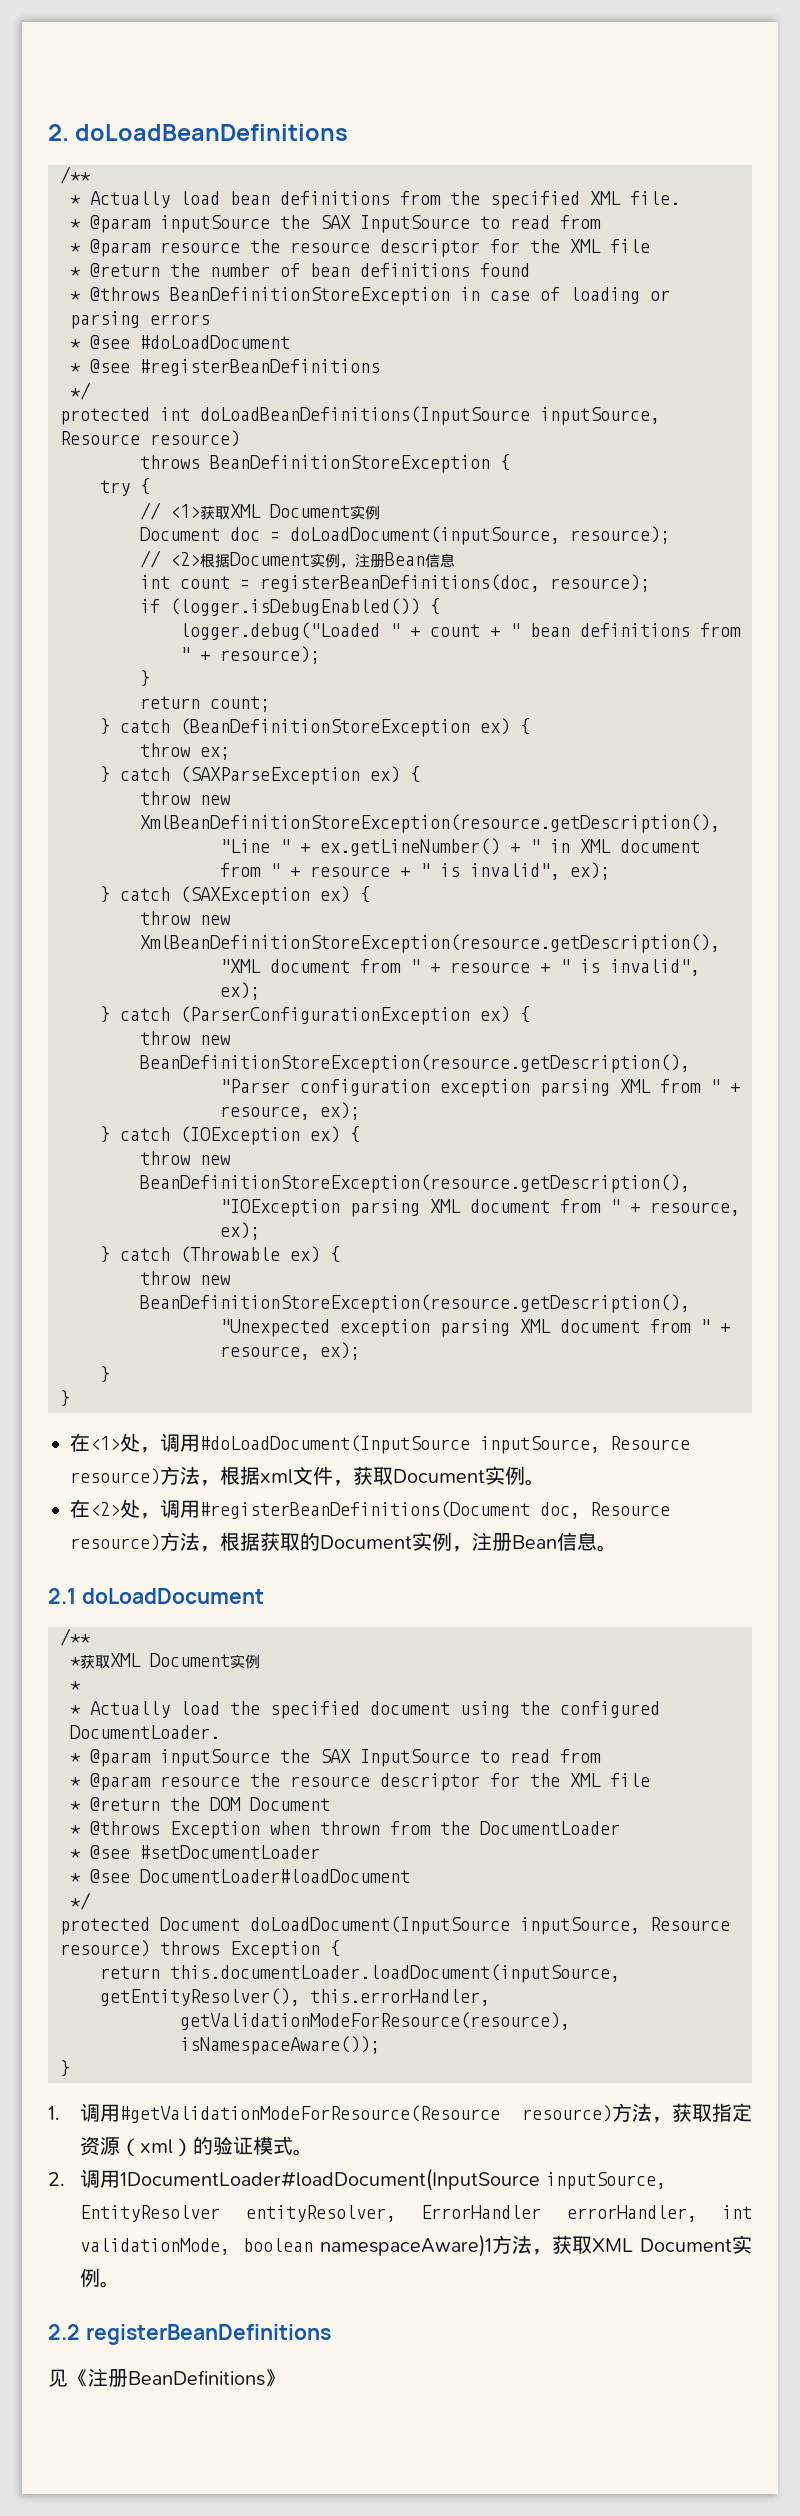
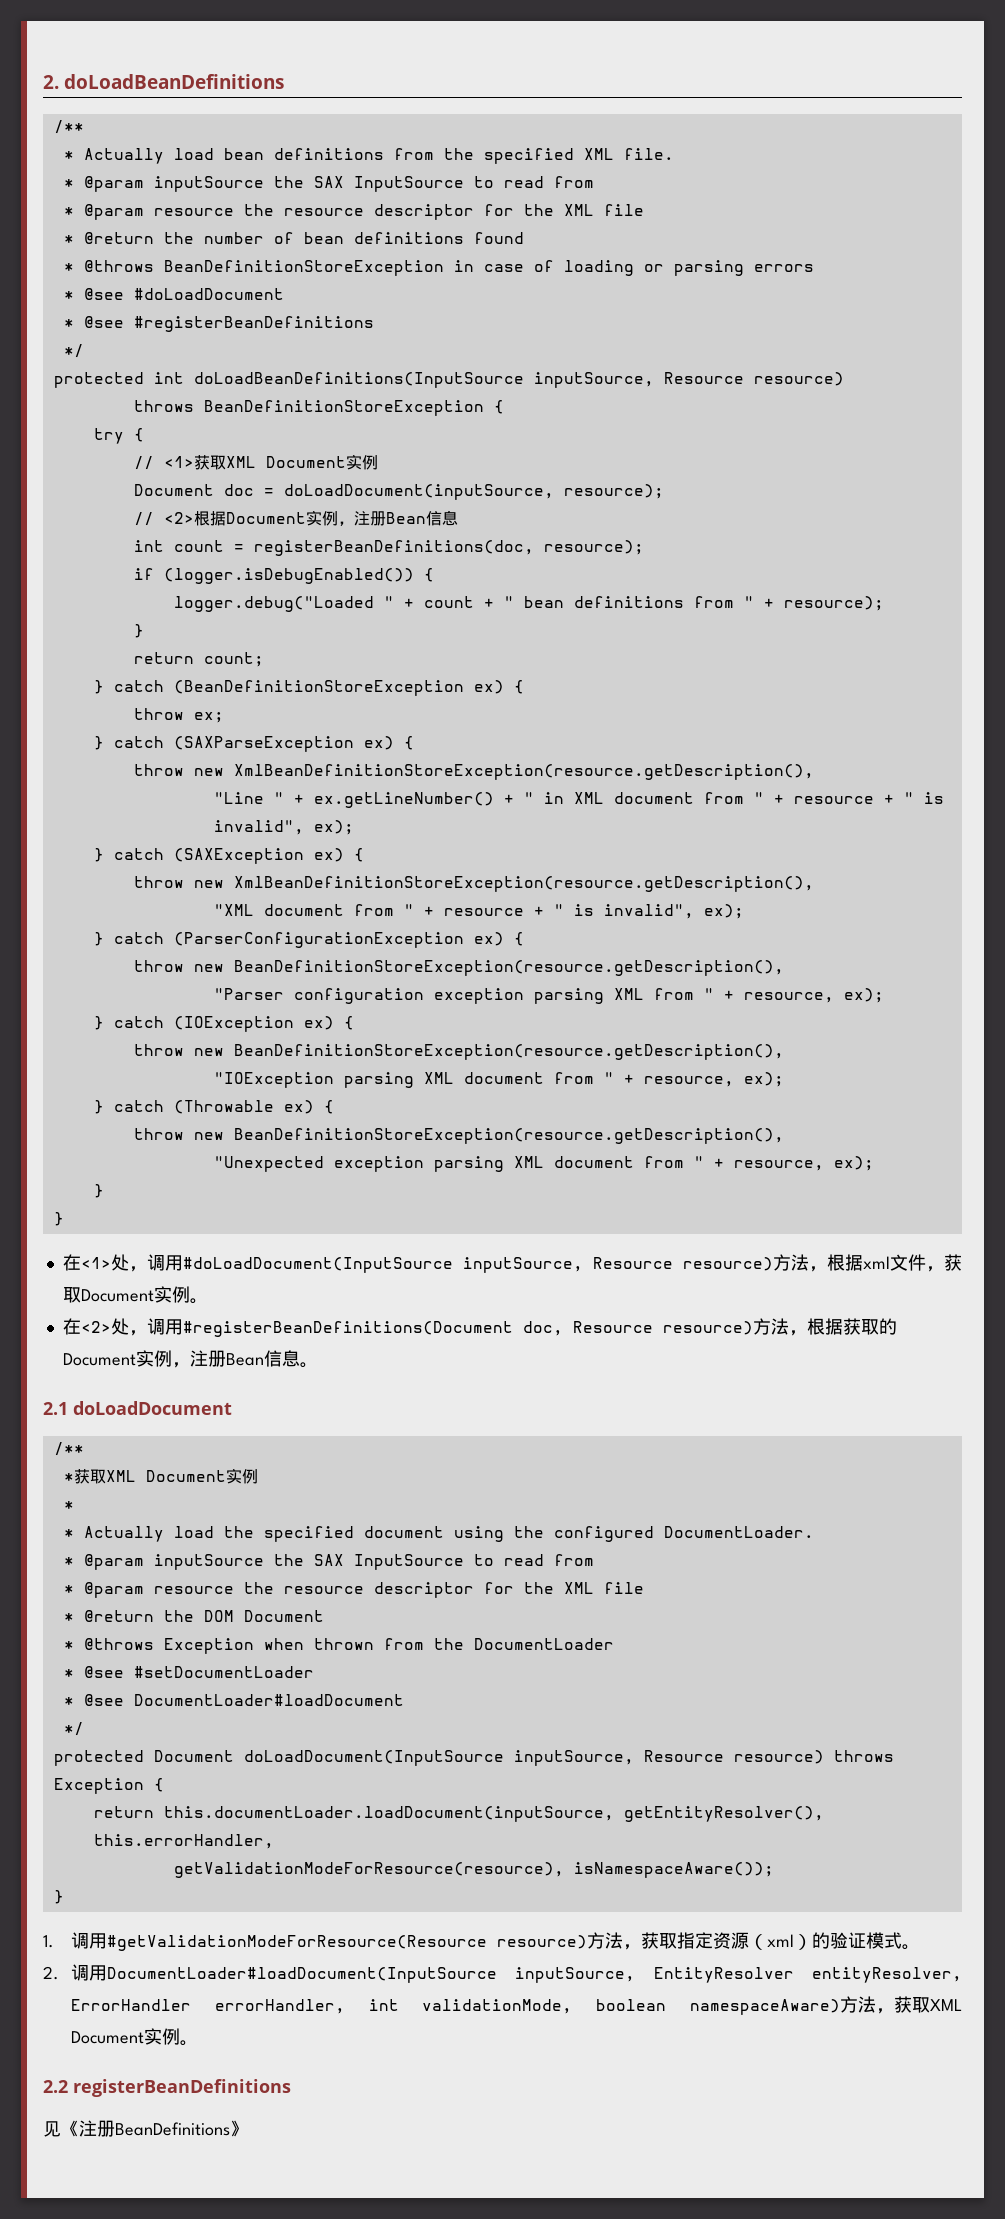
- 2.调用1DocumentLoader#loadDocument(InputSource inputSource, EntityResolver entityResolver, ErrorHandler errorHandler, int validationMode, boolean namespaceAware)1方法，获取XML Document实例。
+ 2.调用DocumentLoader#loadDocument(InputSource inputSource, EntityResolver entityResolver, ErrorHandler errorHandler, int validationMode, boolean namespaceAware)方法，获取XML Document实例。

